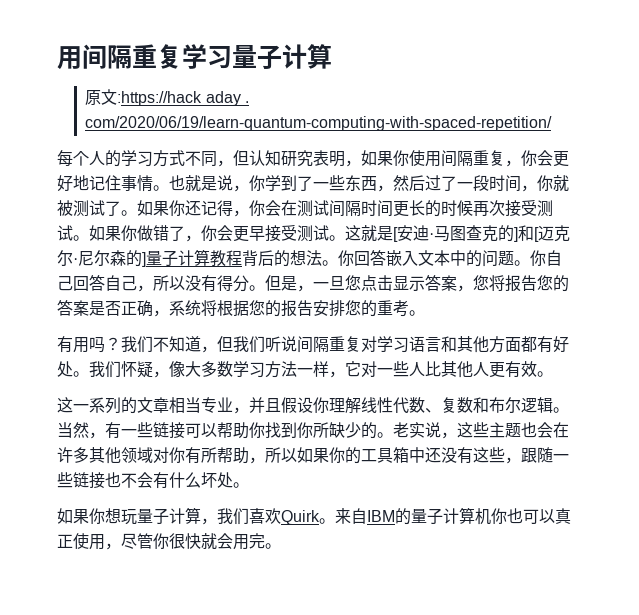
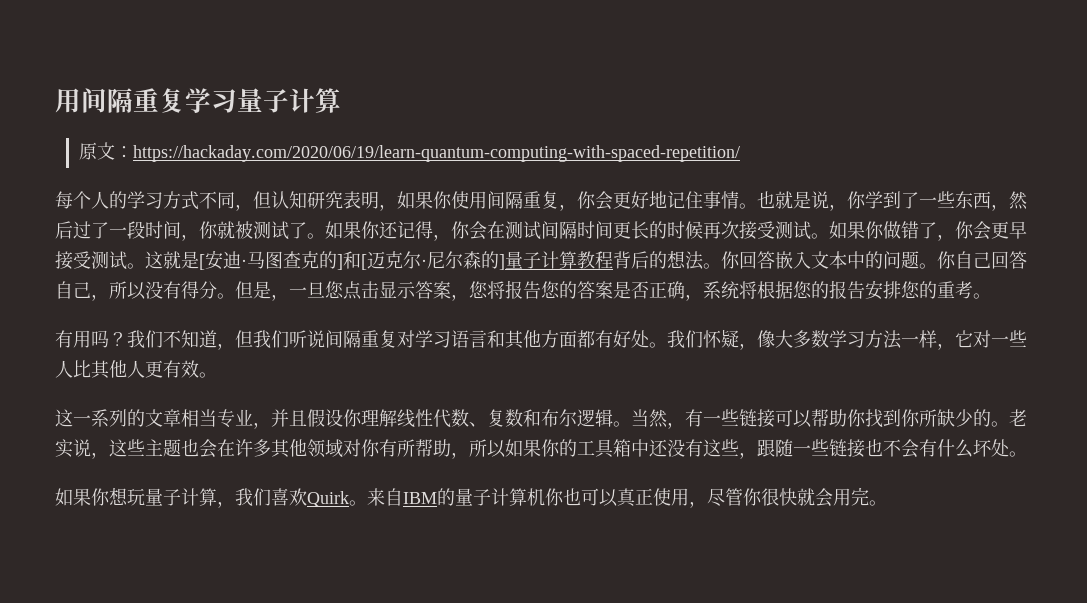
- 原文:https://hack aday . com/2020/06/19/learn-quantum-computing-with-spaced-repetition/
+ 原文：https://hackaday.com/2020/06/19/learn-quantum-computing-with-spaced-repetition/

